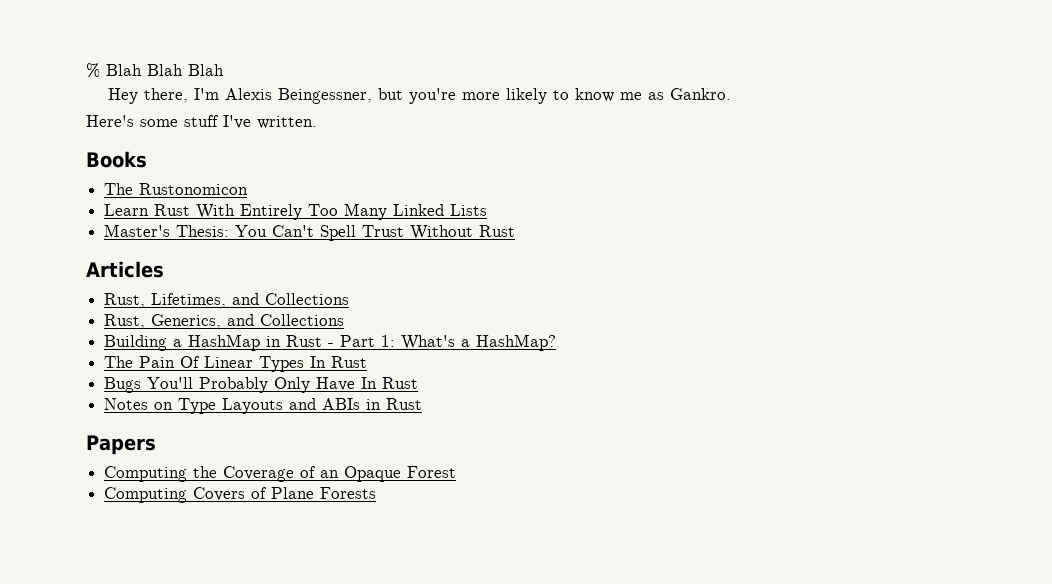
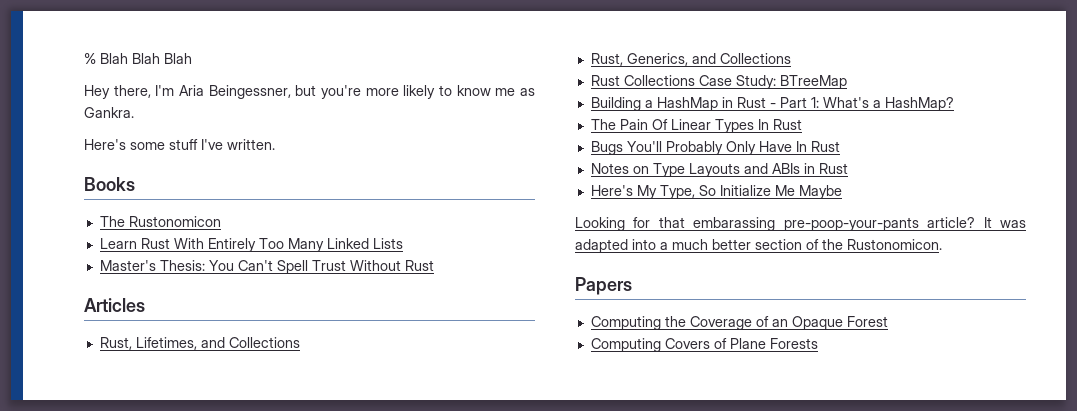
- Hey there, I'm Alexis Beingessner, but you're more likely to know me as Gankro.
+ Hey there, I'm Aria Beingessner, but you're more likely to know me as Gankra.
+ Rust Collections Case Study: BTreeMap
+ Here's My Type, So Initialize Me Maybe
+ Looking for that embarassing pre-poop-your-pants article? It was adapted into a much better section of the Rustonomicon.

